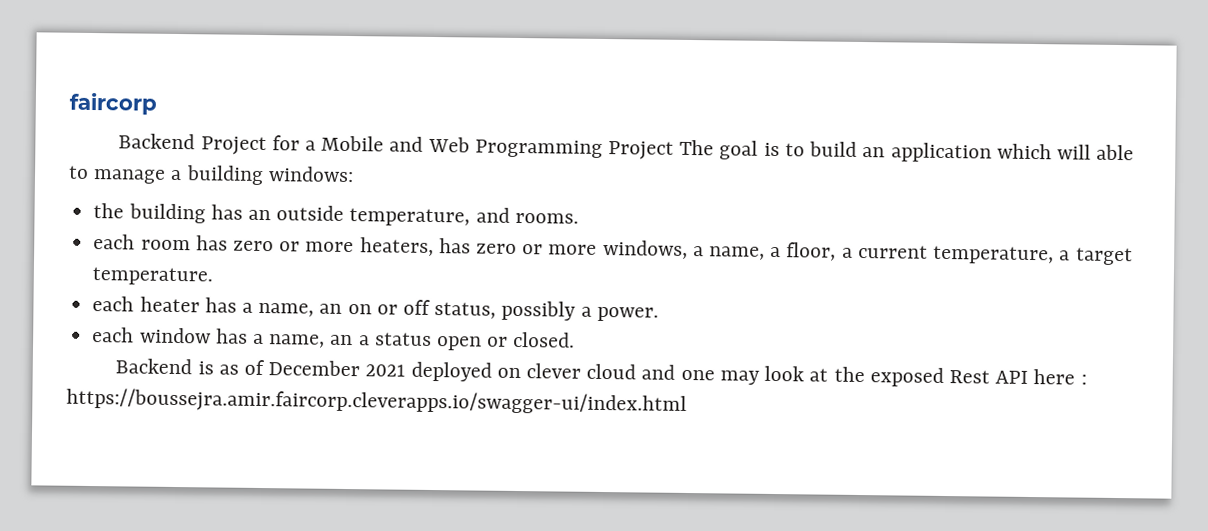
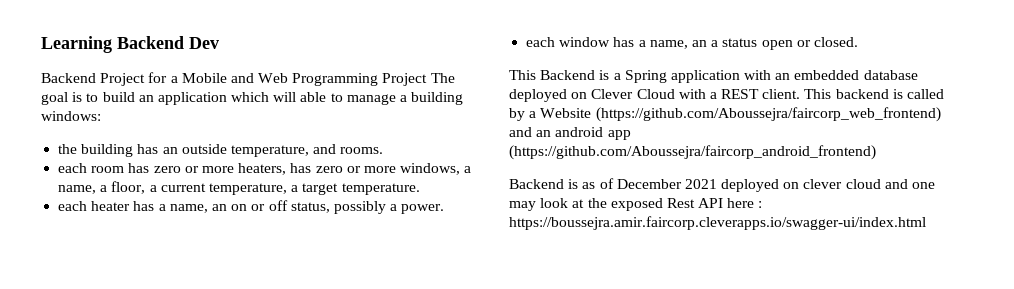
- faircorp
+ Learning Backend Dev
+ This Backend is a Spring application with an embedded database deployed on Clever Cloud with a REST client. This backend is called by a Website (https://github.com/Aboussejra/faircorp_web_frontend) and an android app (https://github.com/Aboussejra/faircorp_android_frontend)

